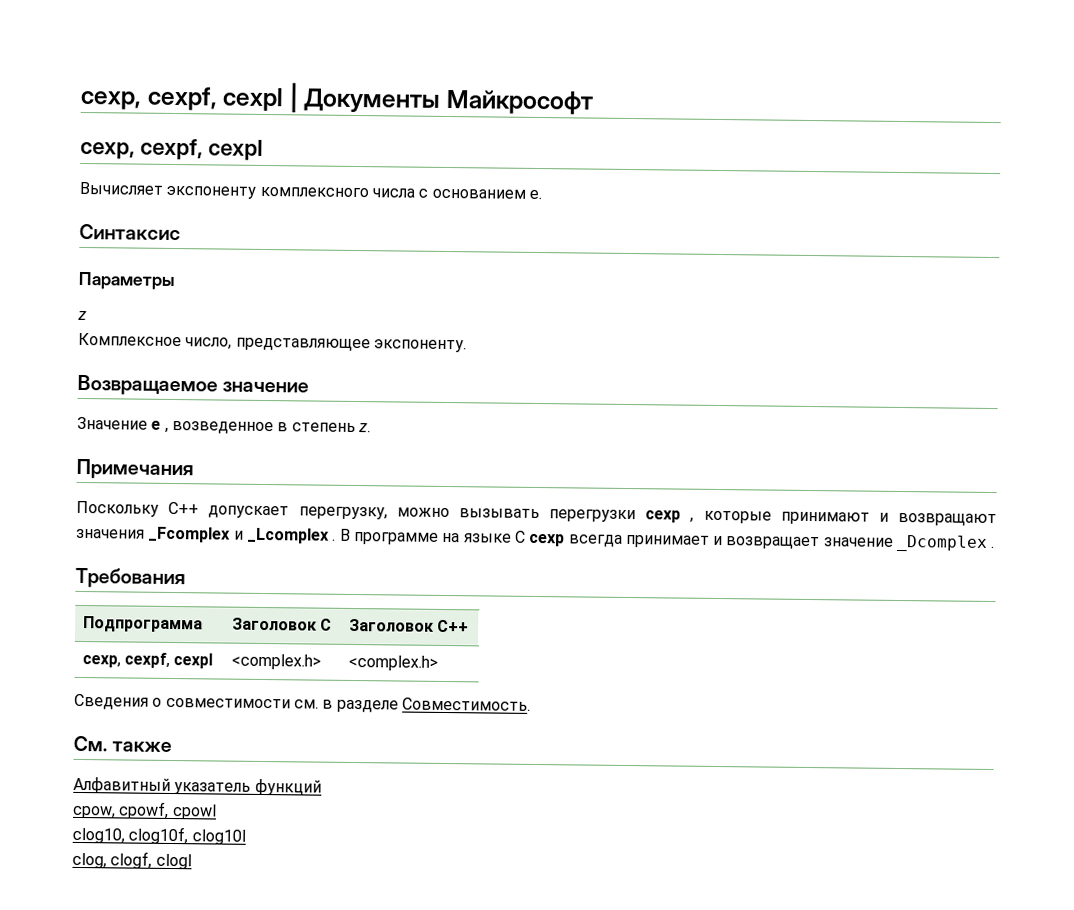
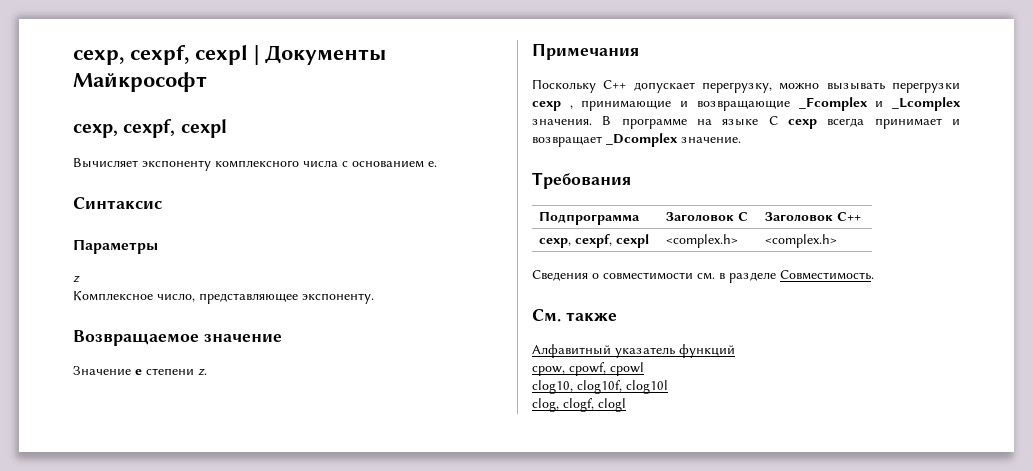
- Значение e , возведенное в степень z.
+ Значение e степени z.
- Поскольку C++ допускает перегрузку, можно вызывать перегрузки cexp , которые принимают и возвращают значения _Fcomplex и _Lcomplex .
+ Поскольку C++ допускает перегрузку, можно вызывать перегрузки cexp , принимающие и возвращающие _Fcomplex и _Lcomplex значения.
- В программе на языке C cexp всегда принимает и возвращает значение _Dcomplex .
+ В программе на языке C cexp всегда принимает и возвращает _Dcomplex значение.

